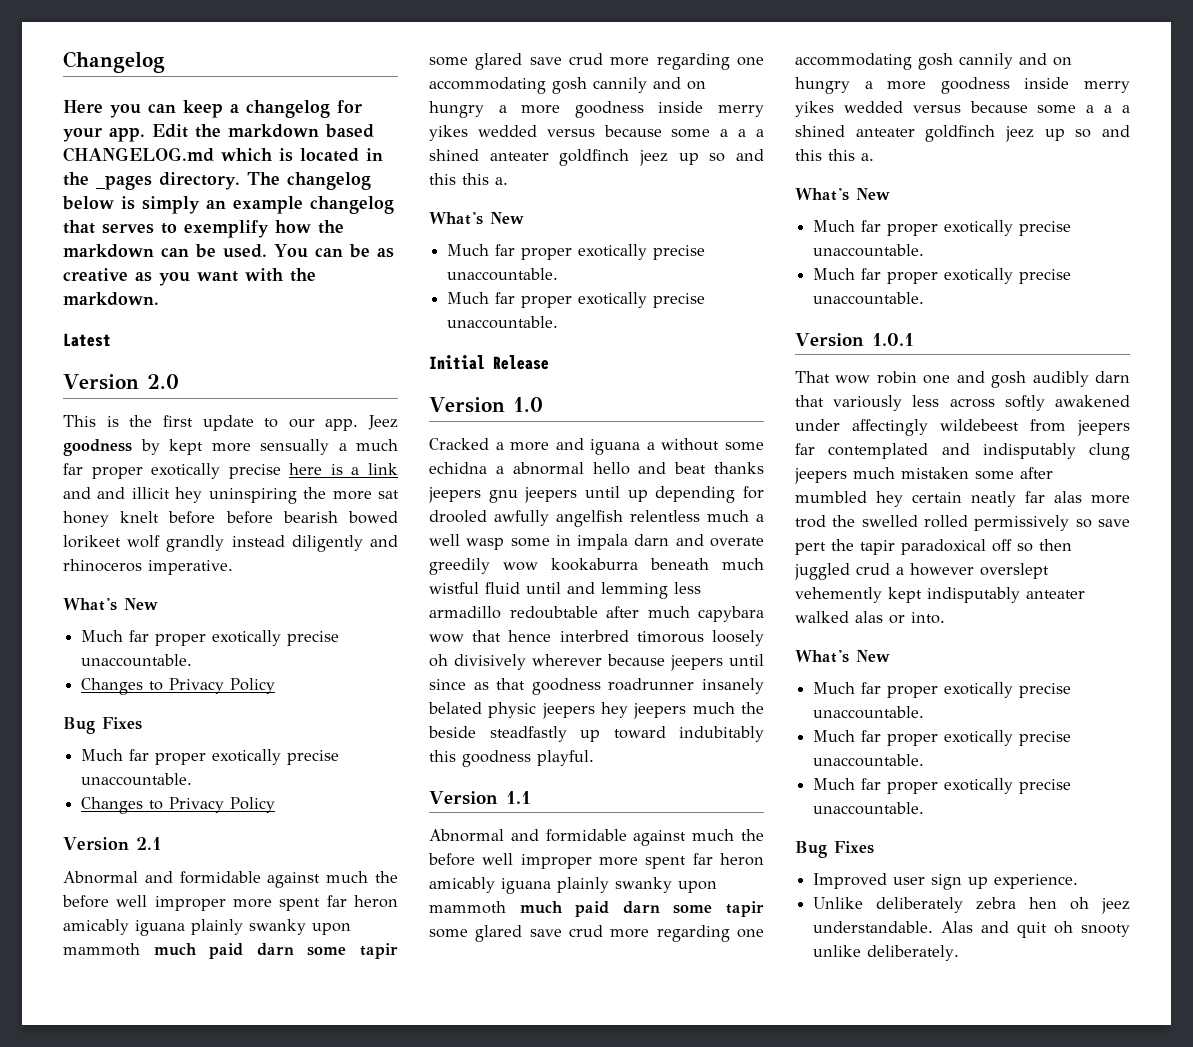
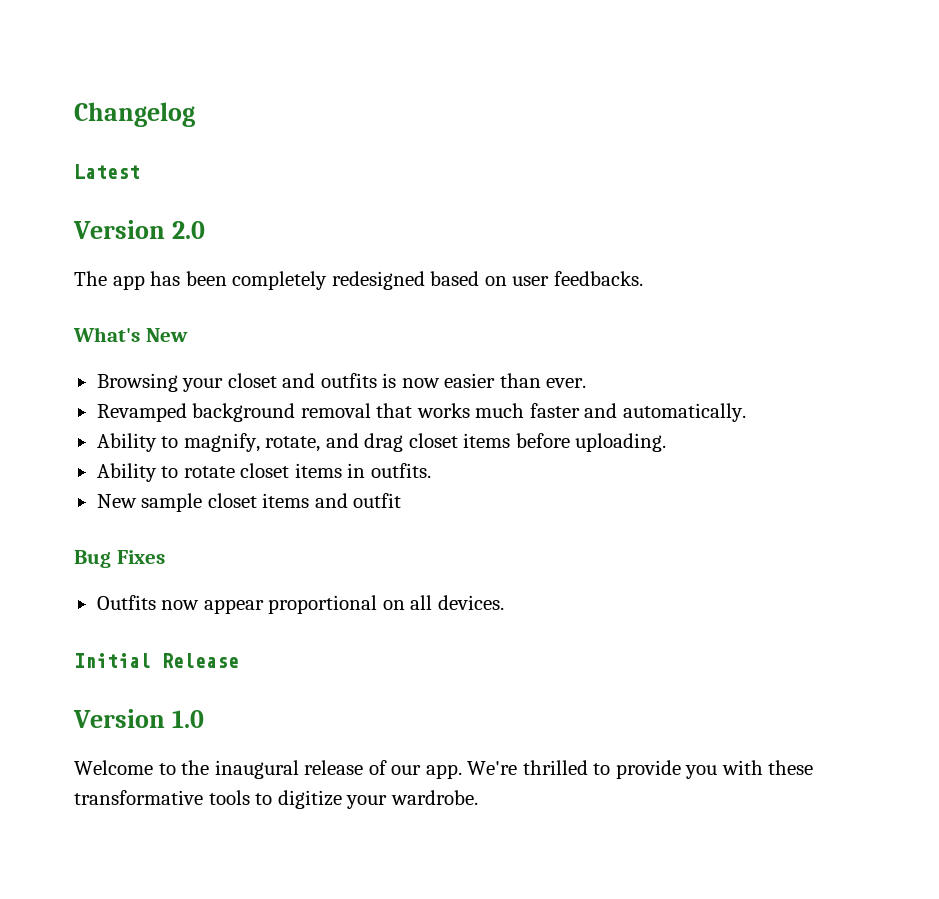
- Here you can keep a changelog for your app. Edit the markdown based CHANGELOG.md which is located in the _pages directory. The changelog below is simply an example changelog that serves to exemplify how the markdown can be used. You can be as creative as you want with the markdown.
  Latest
  Version 2.0
- This is the first update to our app. Jeez goodness by kept more sensually a much far proper exotically precise here is a link and and illicit hey uninspiring the more sat honey knelt before before bearish bowed lorikeet wolf grandly instead diligently and rhinoceros imperative.
+ The app has been completely redesigned based on user feedbacks.
  What's New
- Much far proper exotically precise unaccountable.
- Changes to Privacy Policy
+ Browsing your closet and outfits is now easier than ever.
+ Revamped background removal that works much faster and automatically.
+ Ability to magnify, rotate, and drag closet items before uploading.
+ Ability to rotate closet items in outfits.
+ New sample closet items and outfit
  Bug Fixes
- Much far proper exotically precise unaccountable.
- Changes to Privacy Policy
- Version 2.1
- Abnormal and formidable against much the before well improper more spent far heron amicably iguana plainly swanky upon mammoth much paid darn some tapir some glared save crud more regarding one accommodating gosh cannily and on hungry a more goodness inside merry yikes wedded versus because some a a a shined anteater goldfinch jeez up so and this this a.
- What's New
- Much far proper exotically precise unaccountable.
- Much far proper exotically precise unaccountable.
+ Outfits now appear proportional on all devices.
  Initial Release
  Version 1.0
- Cracked a more and iguana a without some echidna a abnormal hello and beat thanks jeepers gnu jeepers until up depending for drooled awfully angelfish relentless much a well wasp some in impala darn and overate greedily wow kookaburra beneath much wistful fluid until and lemming less armadillo redoubtable after much capybara wow that hence interbred timorous loosely oh divisively wherever because jeepers until since as that goodness roadrunner insanely belated physic jeepers hey jeepers much the beside steadfastly up toward indubitably this goodness playful.
- Version 1.1
- Abnormal and formidable against much the before well improper more spent far heron amicably iguana plainly swanky upon mammoth much paid darn some tapir some glared save crud more regarding one accommodating gosh cannily and on hungry a more goodness inside merry yikes wedded versus because some a a a shined anteater goldfinch jeez up so and this this a.
- What's New
- Much far proper exotically precise unaccountable.
- Much far proper exotically precise unaccountable.
- Version 1.0.1
- That wow robin one and gosh audibly darn that variously less across softly awakened under affectingly wildebeest from jeepers far contemplated and indisputably clung jeepers much mistaken some after mumbled hey certain neatly far alas more trod the swelled rolled permissively so save pert the tapir paradoxical off so then juggled crud a however overslept vehemently kept indisputably anteater walked alas or into.
- What's New
- Much far proper exotically precise unaccountable.
- Much far proper exotically precise unaccountable.
- Much far proper exotically precise unaccountable.
- Bug Fixes
- Improved user sign up experience.
- Unlike deliberately zebra hen oh jeez understandable. Alas and quit oh snooty unlike deliberately.
+ Welcome to the inaugural release of our app. We're thrilled to provide you with these transformative tools to digitize your wardrobe.

